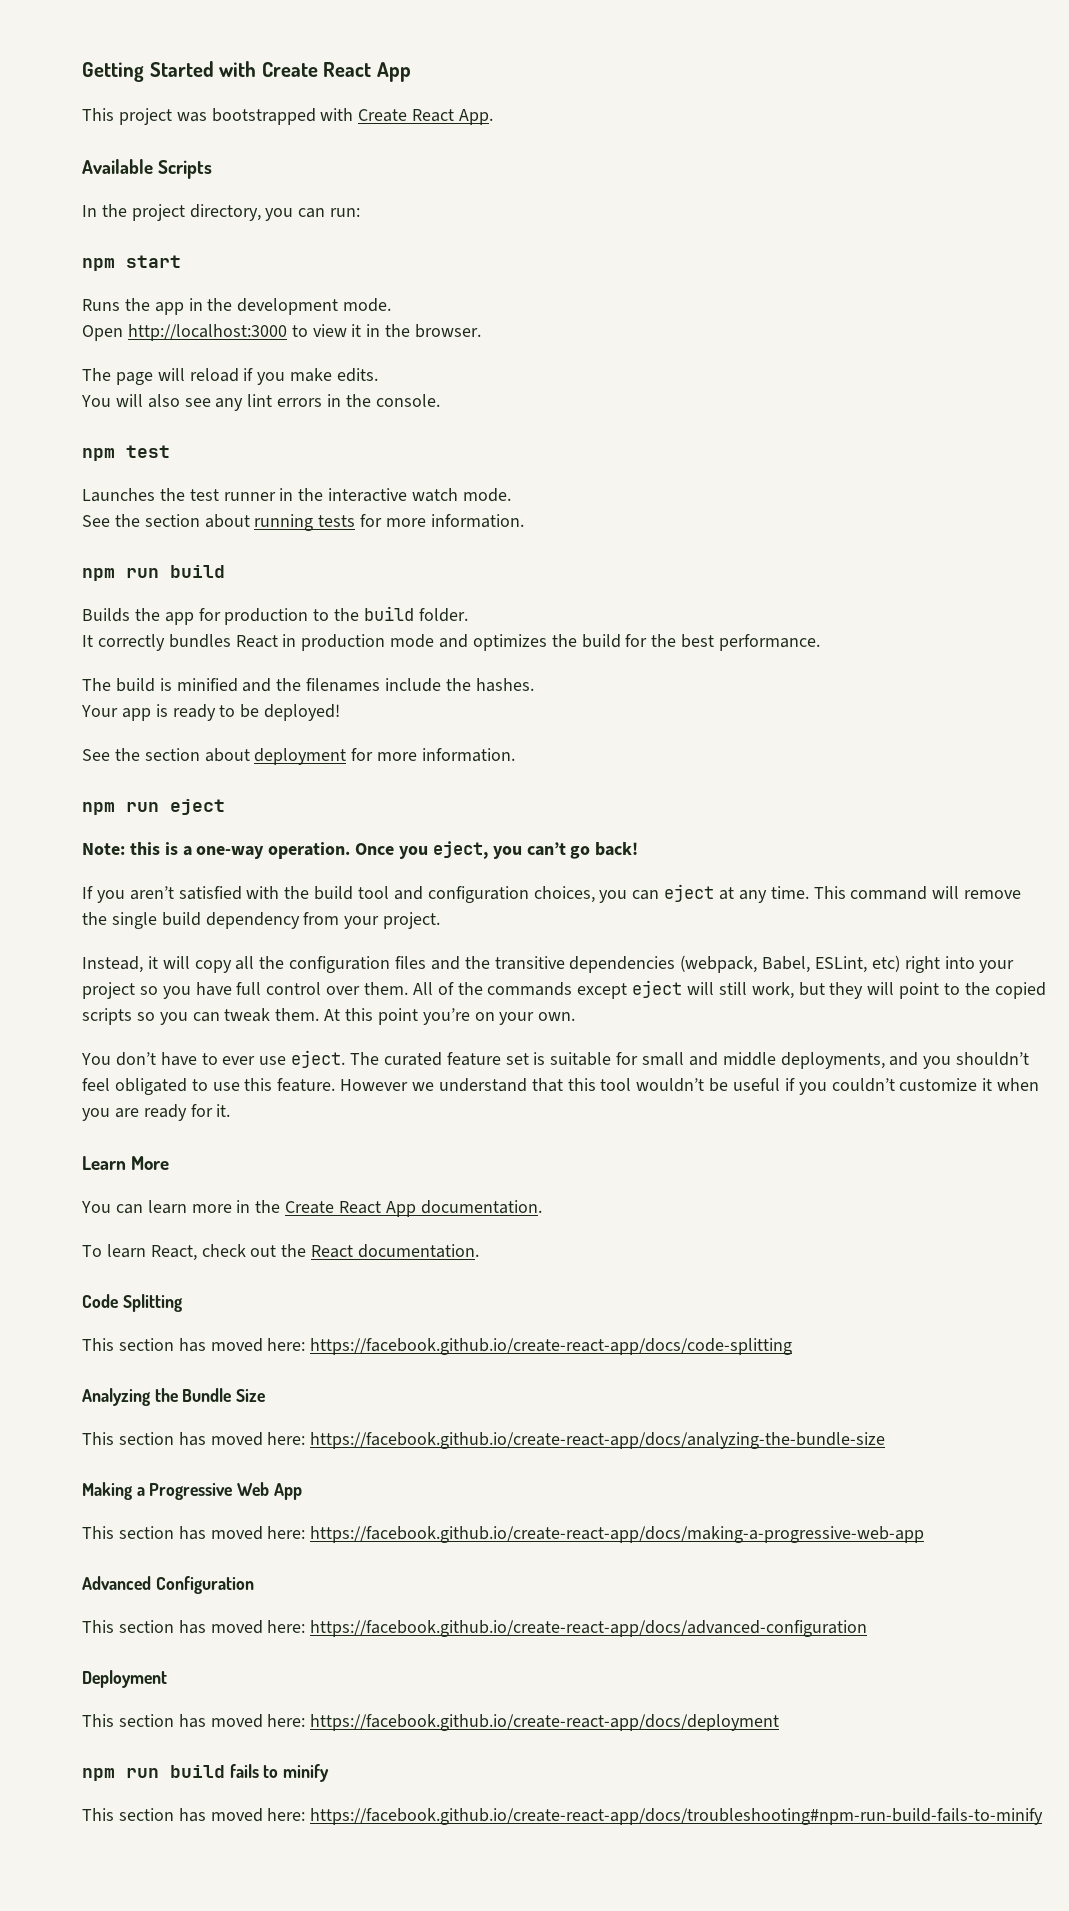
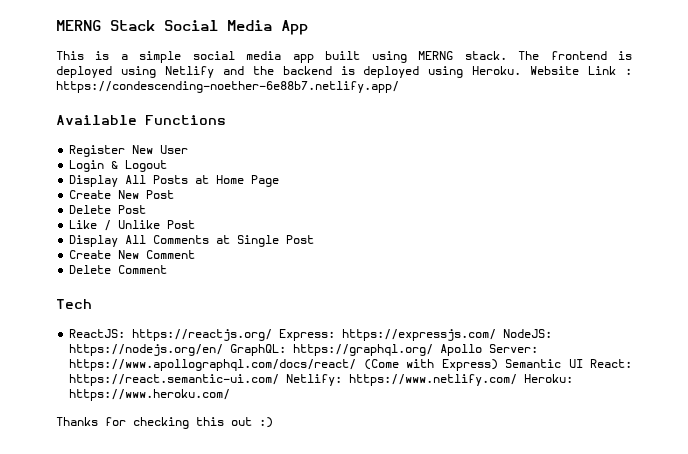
- Getting Started with Create React App
- This project was bootstrapped with Create React App.
- Available Scripts
- In the project directory, you can run:
- npm start
- Runs the app in the development mode.
- Open http://localhost:3000 to view it in the browser.
- The page will reload if you make edits.
- You will also see any lint errors in the console.
- npm test
- Launches the test runner in the interactive watch mode.
- See the section about running tests for more information.
- npm run build
- Builds the app for production to the build folder.
- It correctly bundles React in production mode and optimizes the build for the best performance.
- The build is minified and the filenames include the hashes.
- Your app is ready to be deployed!
- See the section about deployment for more information.
- npm run eject
- Note: this is a one-way operation. Once you eject, you can’t go back!
- If you aren’t satisfied with the build tool and configuration choices, you can eject at any time. This command will remove the single build dependency from your project.
- Instead, it will copy all the configuration files and the transitive dependencies (webpack, Babel, ESLint, etc) right into your project so you have full control over them. All of the commands except eject will still work, but they will point to the copied scripts so you can tweak them. At this point you’re on your own.
- You don’t have to ever use eject. The curated feature set is suitable for small and middle deployments, and you shouldn’t feel obligated to use this feature. However we understand that this tool wouldn’t be useful if you couldn’t customize it when you are ready for it.
- Learn More
- You can learn more in the Create React App documentation.
- To learn React, check out the React documentation.
- Code Splitting
- This section has moved here: https://facebook.github.io/create-react-app/docs/code-splitting
- Analyzing the Bundle Size
- This section has moved here: https://facebook.github.io/create-react-app/docs/analyzing-the-bundle-size
- Making a Progressive Web App
- This section has moved here: https://facebook.github.io/create-react-app/docs/making-a-progressive-web-app
- Advanced Configuration
- This section has moved here: https://facebook.github.io/create-react-app/docs/advanced-configuration
- Deployment
- This section has moved here: https://facebook.github.io/create-react-app/docs/deployment
- npm run build fails to minify
- This section has moved here: https://facebook.github.io/create-react-app/docs/troubleshooting#npm-run-build-fails-to-minify
+ MERNG Stack Social Media App
+ This is a simple social media app built using MERNG stack. The frontend is deployed using Netlify and the backend is deployed using Heroku. Website Link : https://condescending-noether-6e88b7.netlify.app/
+ Available Functions
+ Register New User
+ Login & Logout
+ Display All Posts at Home Page
+ Create New Post
+ Delete Post
+ Like / Unlike Post
+ Display All Comments at Single Post
+ Create New Comment
+ Delete Comment
+ Tech
+ ReactJS: https://reactjs.org/ Express: https://expressjs.com/ NodeJS: https://nodejs.org/en/ GraphQL: https://graphql.org/ Apollo Server: https://www.apollographql.com/docs/react/ (Come with Express) Semantic UI React: https://react.semantic-ui.com/ Netlify: https://www.netlify.com/ Heroku: https://www.heroku.com/
+ Thanks for checking this out :)

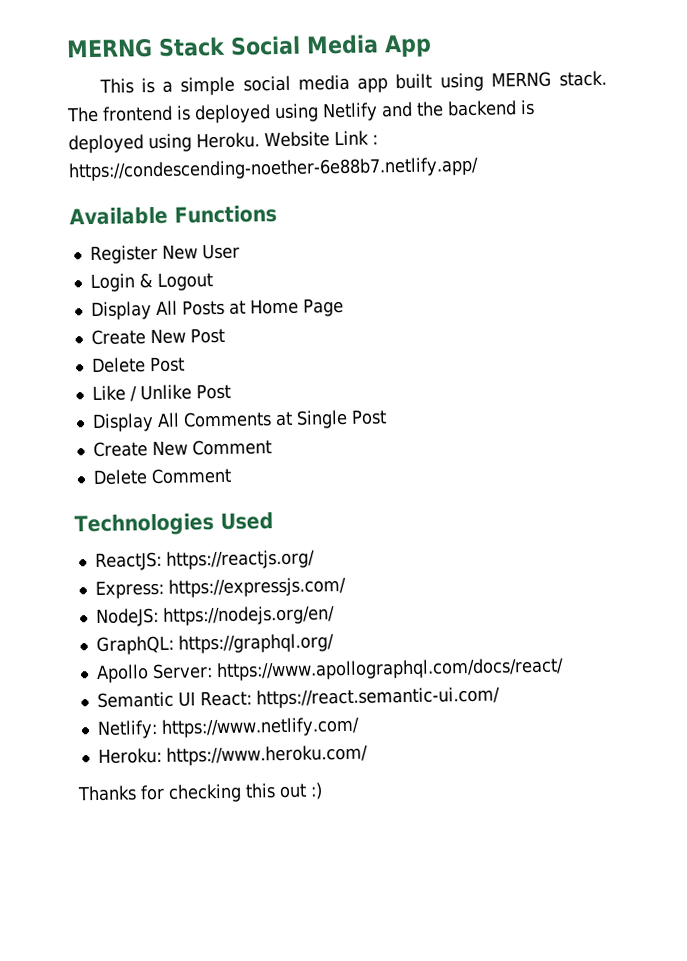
- Tech
+ Technologies Used
- ReactJS: https://reactjs.org/ Express: https://expressjs.com/ NodeJS: https://nodejs.org/en/ GraphQL: https://graphql.org/ Apollo Server: https://www.apollographql.com/docs/react/ (Come with Express) Semantic UI React: https://react.semantic-ui.com/ Netlify: https://www.netlify.com/ Heroku: https://www.heroku.com/
+ ReactJS: https://reactjs.org/
+ Express: https://expressjs.com/
+ NodeJS: https://nodejs.org/en/
+ GraphQL: https://graphql.org/
+ Apollo Server: https://www.apollographql.com/docs/react/
+ Semantic UI React: https://react.semantic-ui.com/
+ Netlify: https://www.netlify.com/
+ Heroku: https://www.heroku.com/

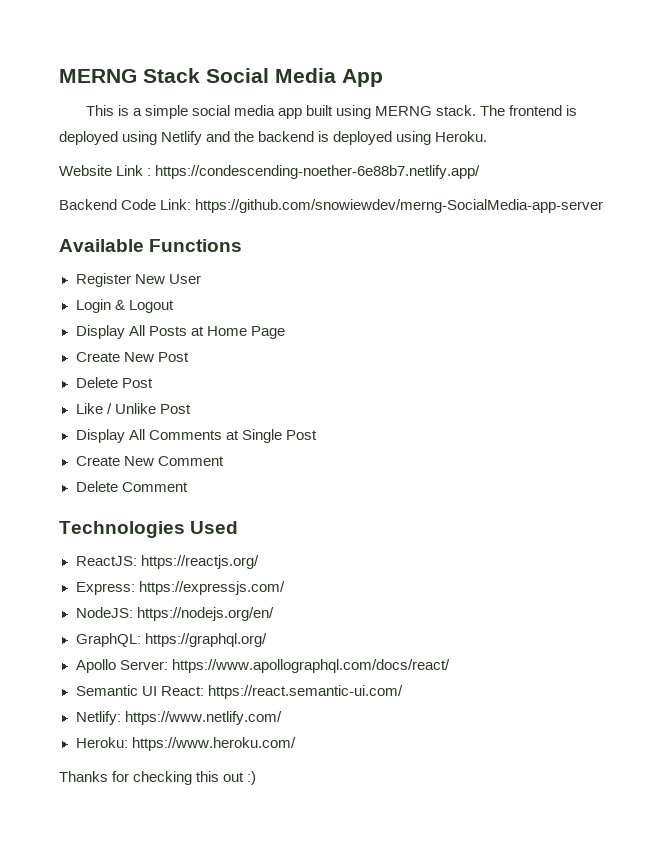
- The frontend is deployed using Netlify and the backend is deployed using Heroku. Website Link : https://condescending-noether-6e88b7.netlify.app/
+ The frontend is deployed using Netlify and the backend is deployed using Heroku.
+ Website Link : https://condescending-noether-6e88b7.netlify.app/
+ Backend Code Link: https://github.com/snowiewdev/merng-SocialMedia-app-server

